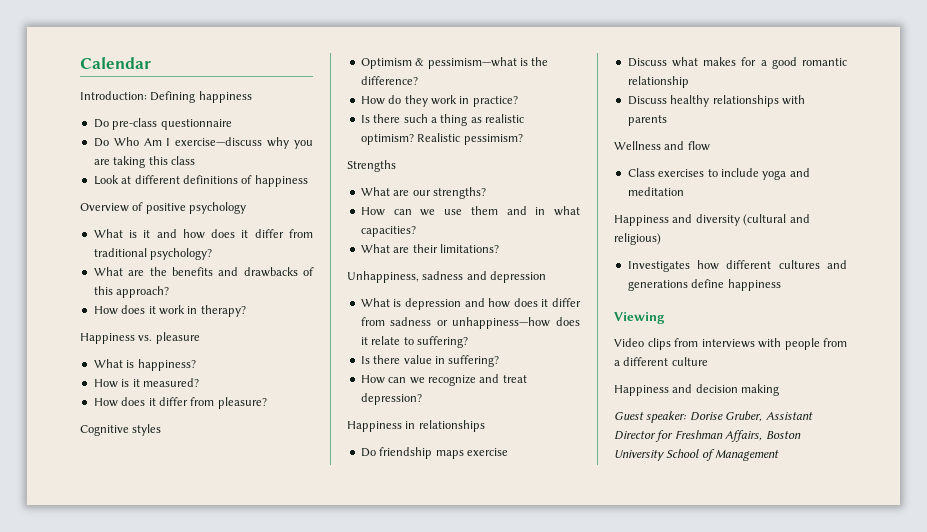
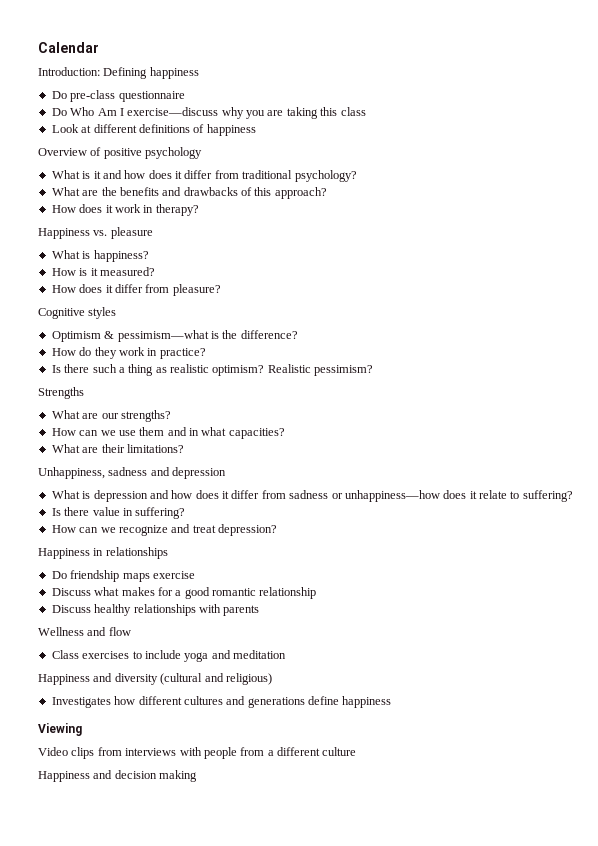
- Guest speaker: Dorise Gruber, Assistant Director for Freshman Affairs, Boston University School of Management

